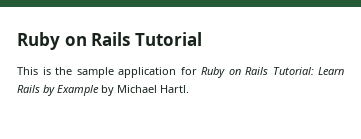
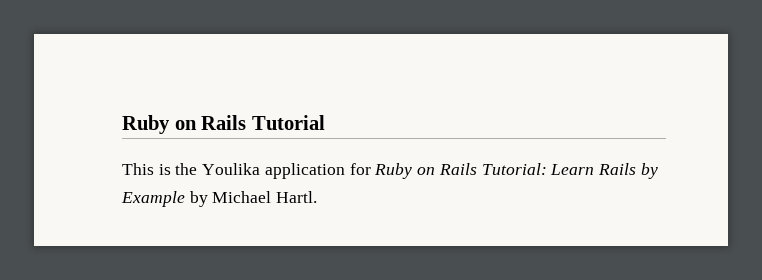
- This is the sample application for Ruby on Rails Tutorial: Learn Rails by Example by Michael Hartl.
+ This is the Youlika application for Ruby on Rails Tutorial: Learn Rails by Example by Michael Hartl.

